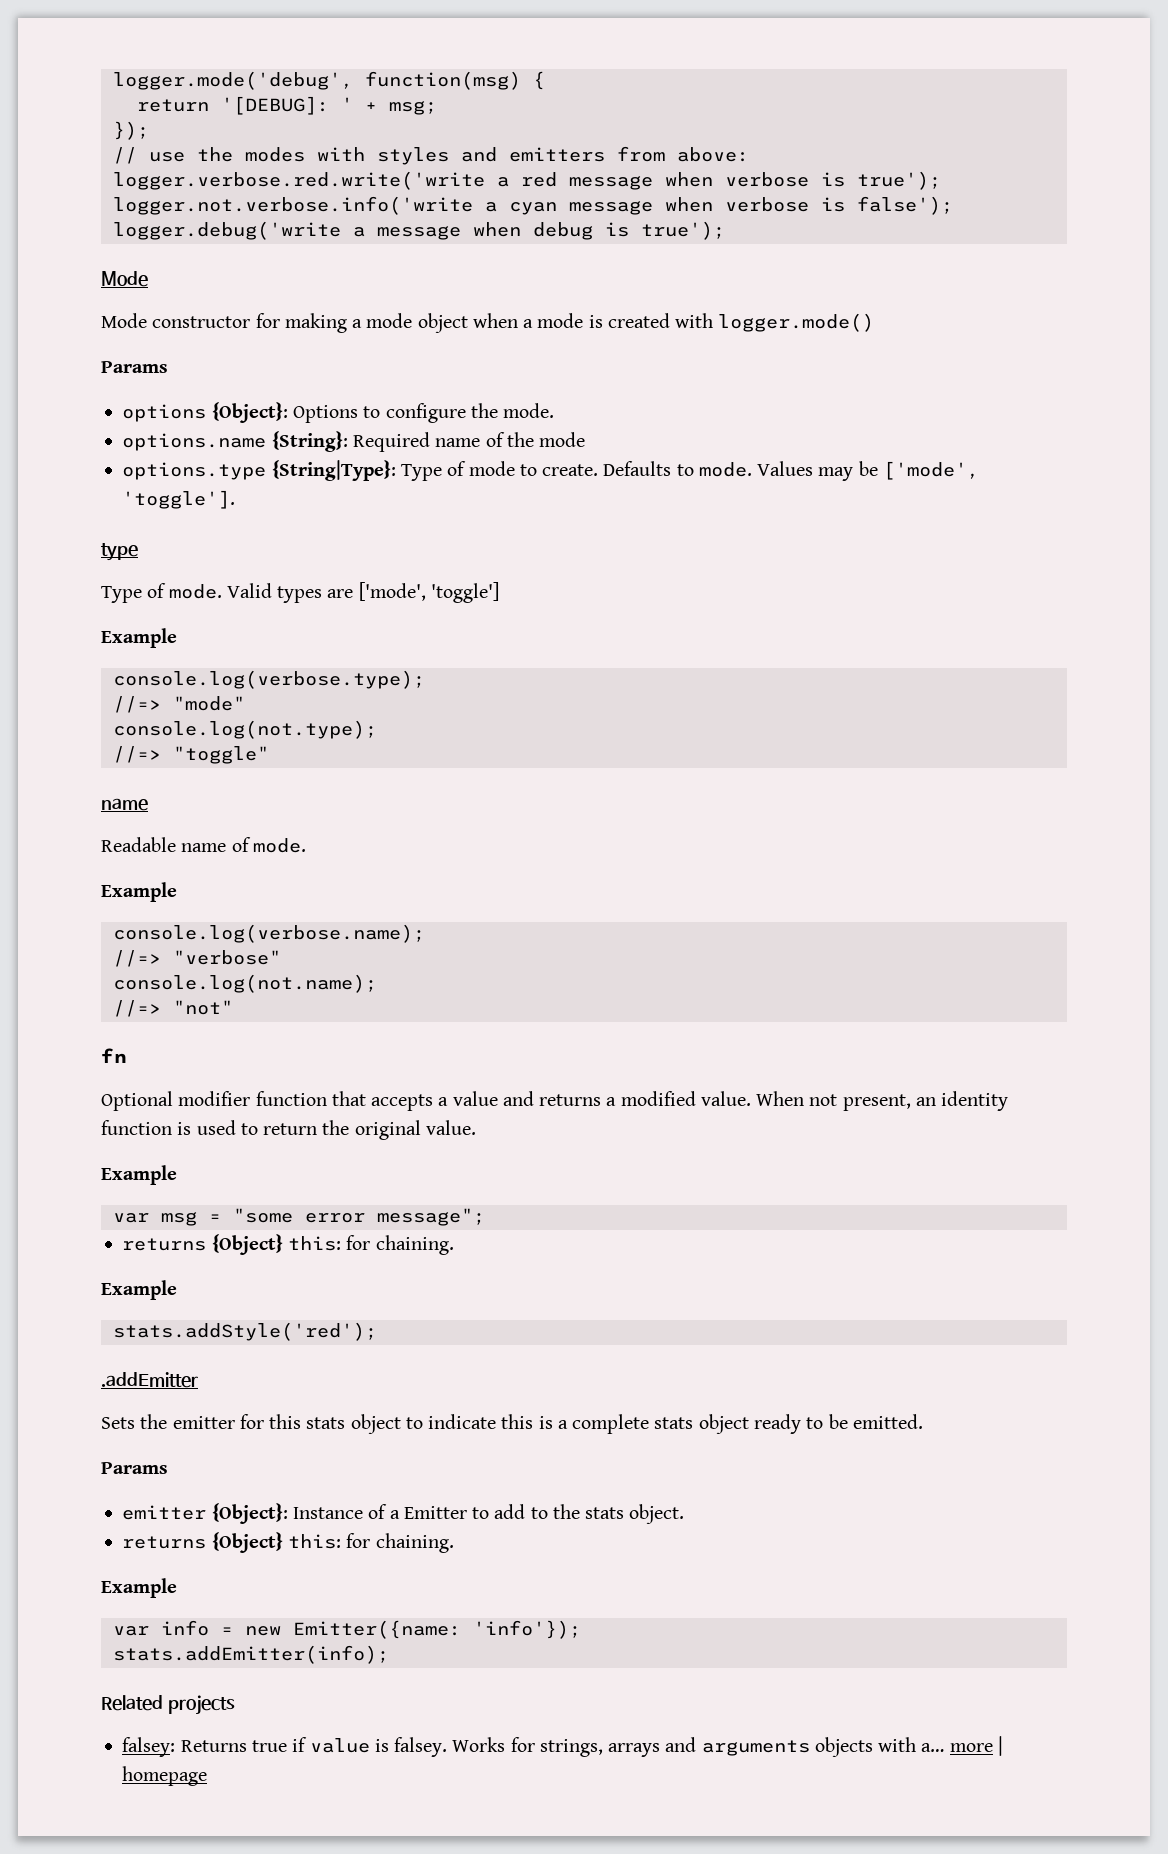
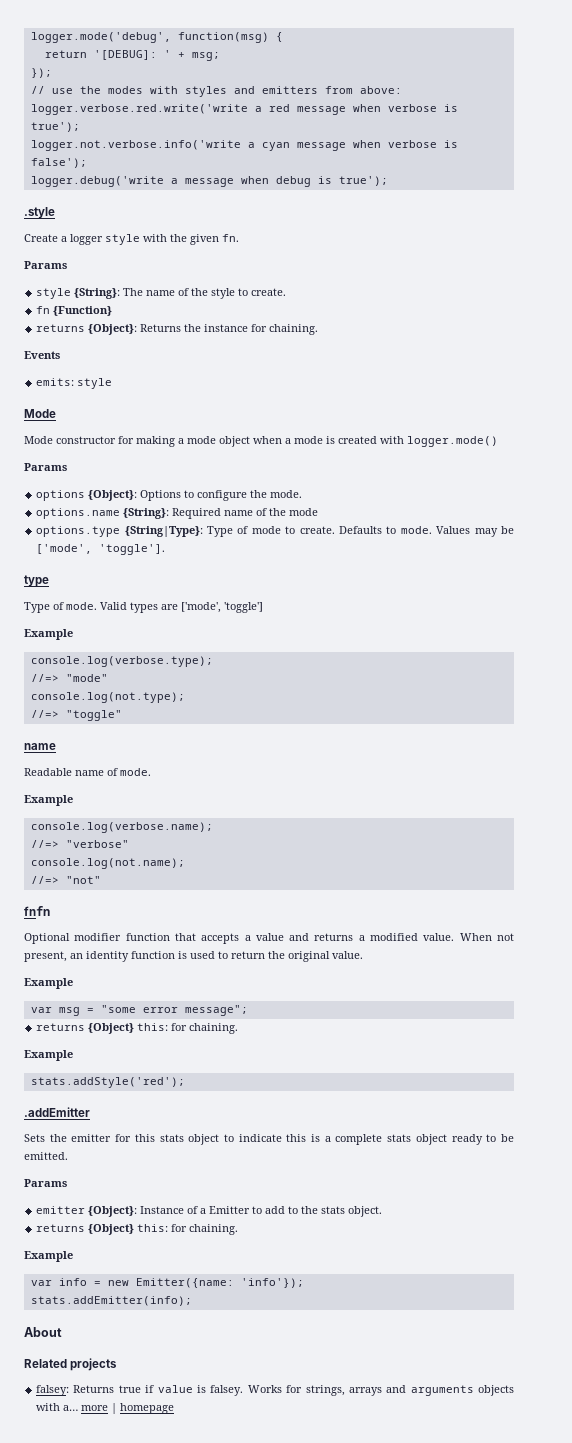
+ .style
+ Create a logger style with the given fn.
+ Params
+ style {String}: The name of the style to create.
+ fn {Function}
+ returns {Object}: Returns the instance for chaining.
+ Events
+ emits: style
- fn
+ fnfn
+ About

